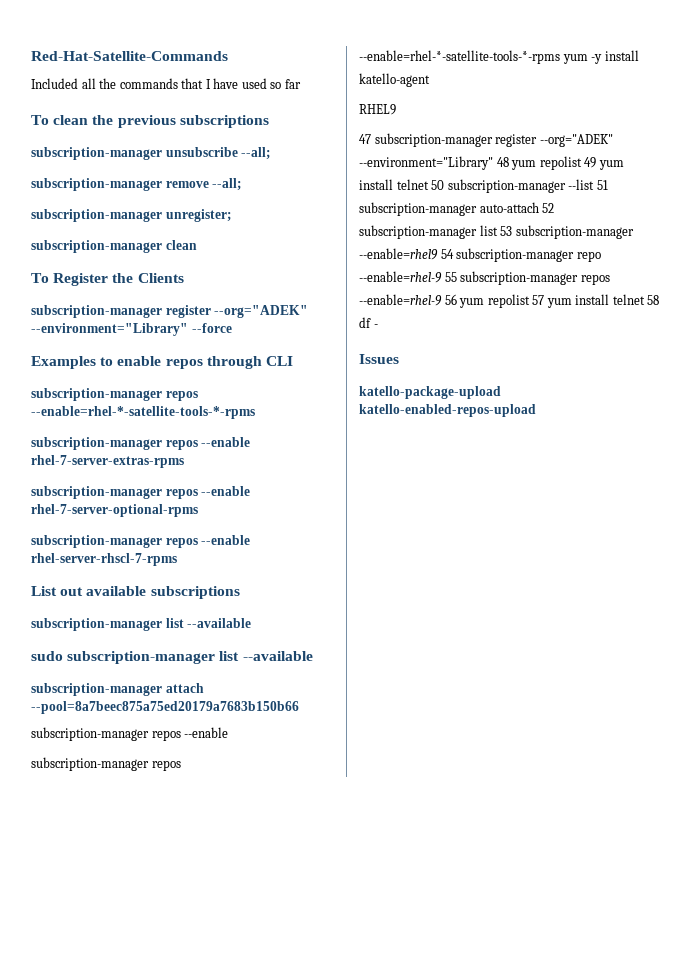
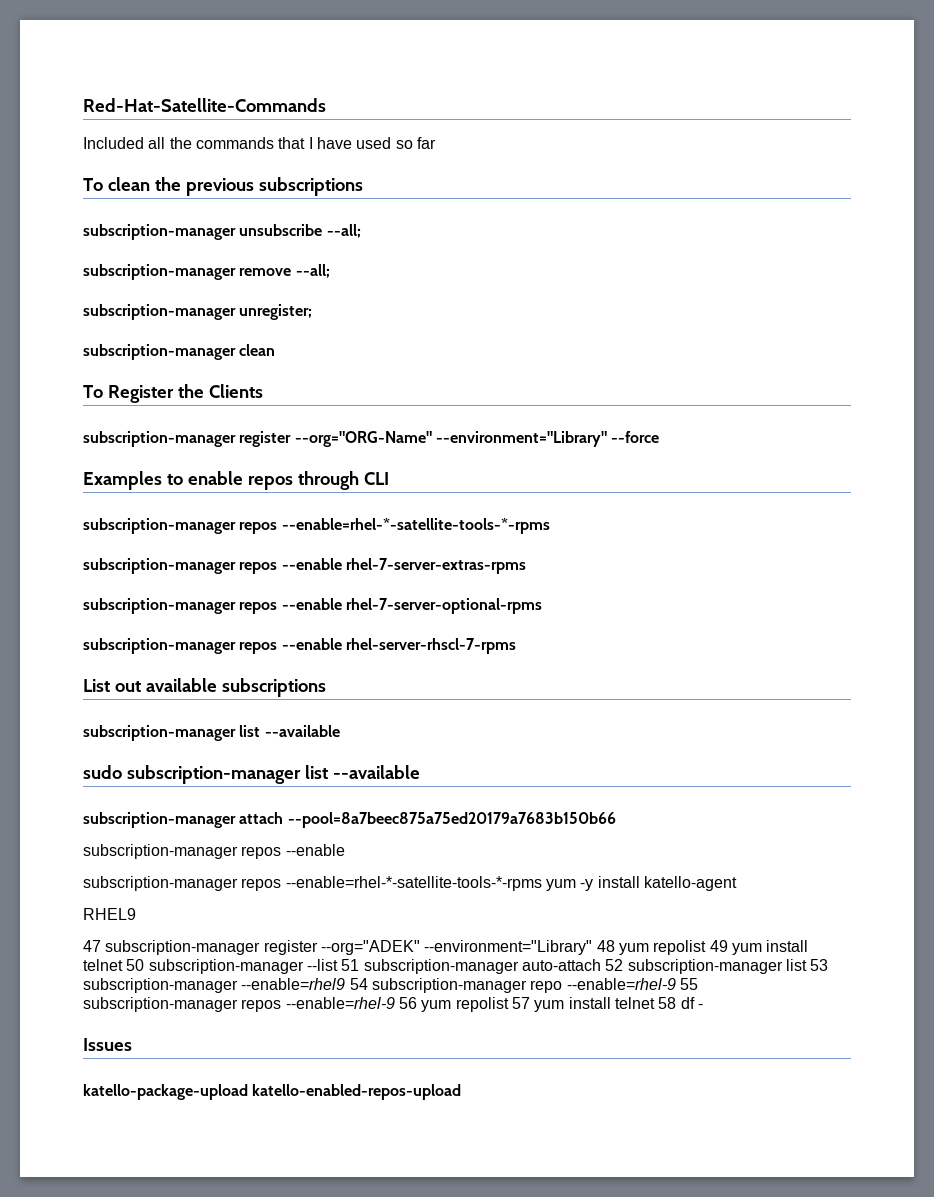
- subscription-manager register --org="ADEK" --environment="Library" --force
+ subscription-manager register --org="ORG-Name" --environment="Library" --force

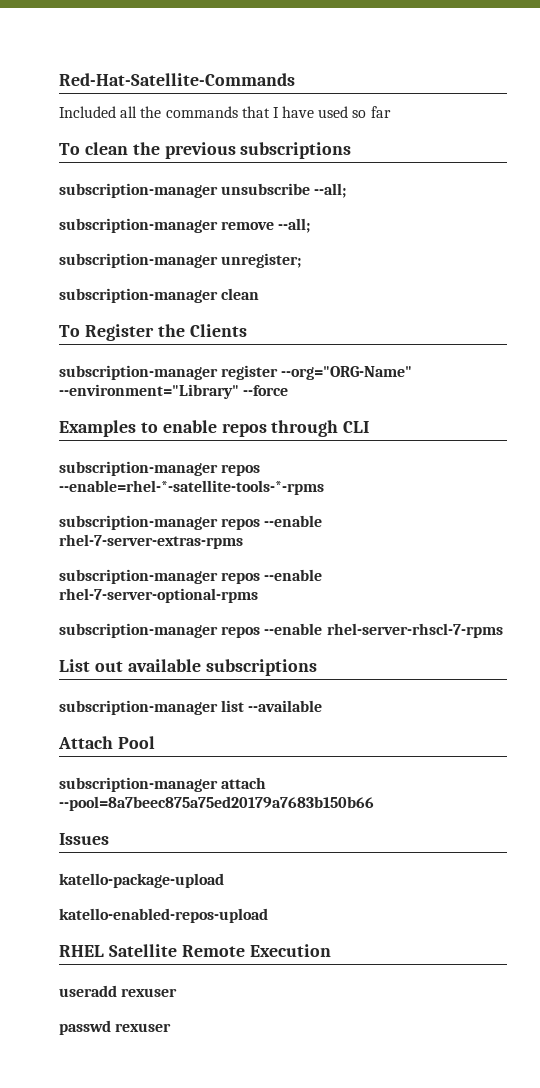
- sudo subscription-manager list --available
+ Attach Pool
  subscription-manager attach --pool=8a7beec875a75ed20179a7683b150b66
- subscription-manager repos --enable
- subscription-manager repos --enable=rhel-*-satellite-tools-*-rpms yum -y install katello-agent
- RHEL9
- 47 subscription-manager register --org="ADEK" --environment="Library" 48 yum repolist 49 yum install telnet 50 subscription-manager --list 51 subscription-manager auto-attach 52 subscription-manager list 53 subscription-manager --enable=rhel9 54 subscription-manager repo --enable=rhel-9 55 subscription-manager repos --enable=rhel-9 56 yum repolist 57 yum install telnet 58 df -
- katello-package-upload katello-enabled-repos-upload
+ katello-package-upload
+ katello-enabled-repos-upload
+ RHEL Satellite Remote Execution
+ useradd rexuser
+ passwd rexuser

